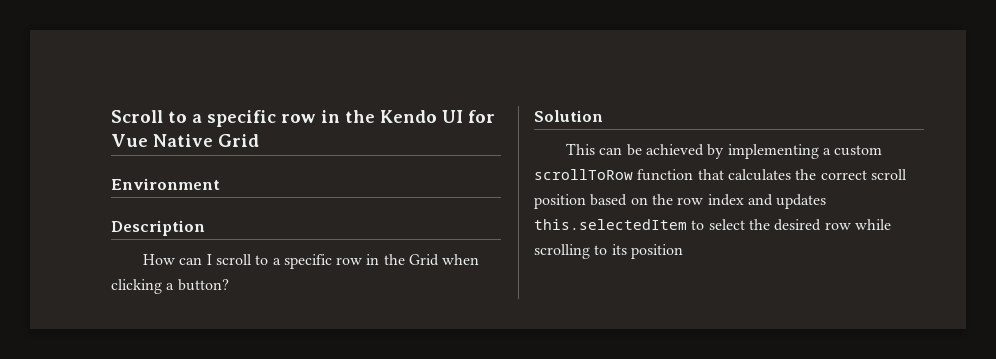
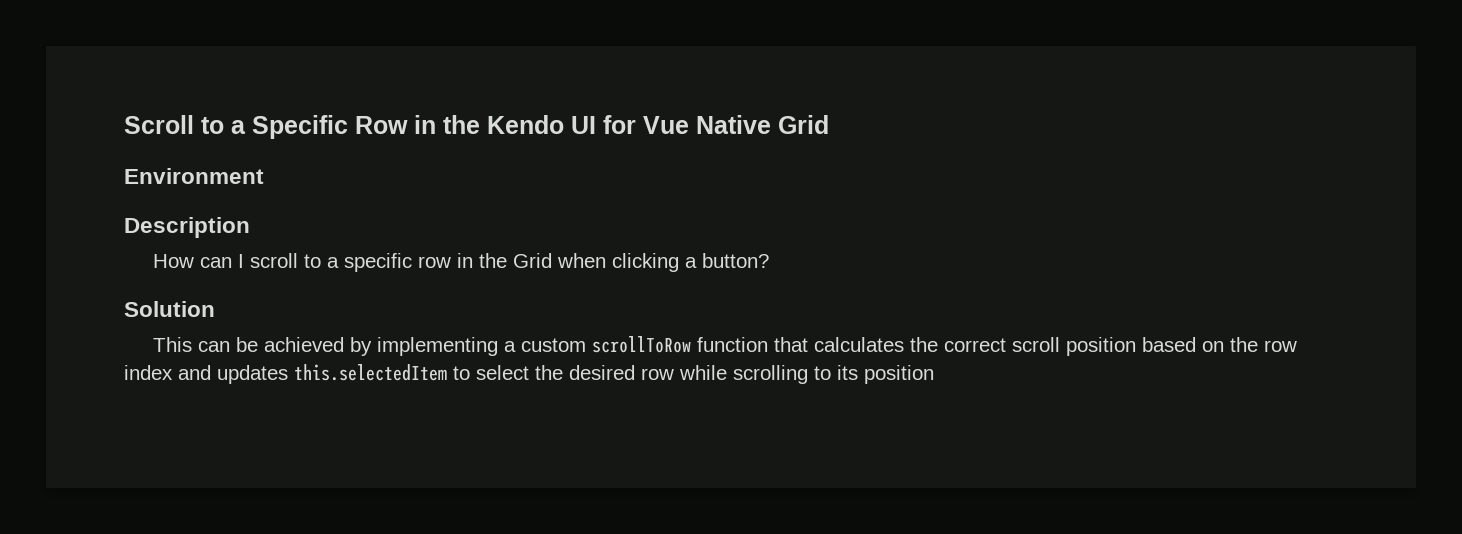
- Scroll to a specific row in the Kendo UI for Vue Native Grid
+ Scroll to a Specific Row in the Kendo UI for Vue Native Grid

